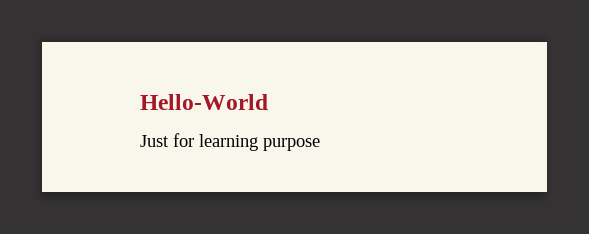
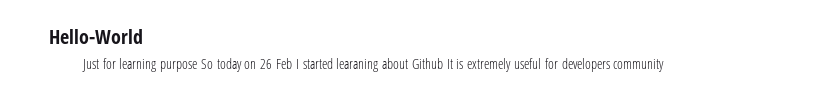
- Just for learning purpose
+ Just for learning purpose So today on 26 Feb I started learaning about Github It is extremely useful for developers community

